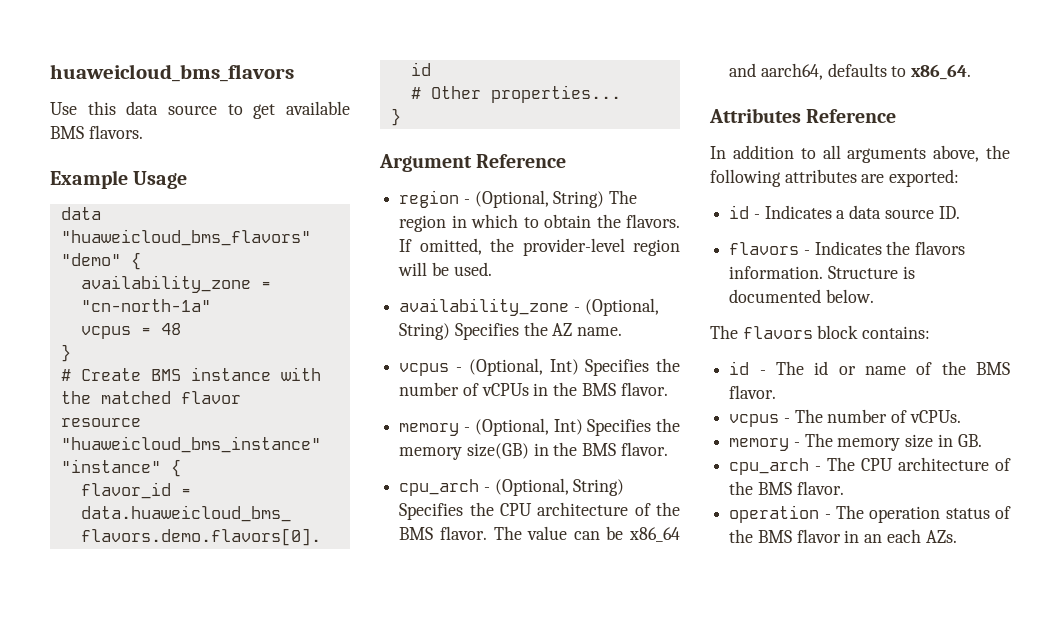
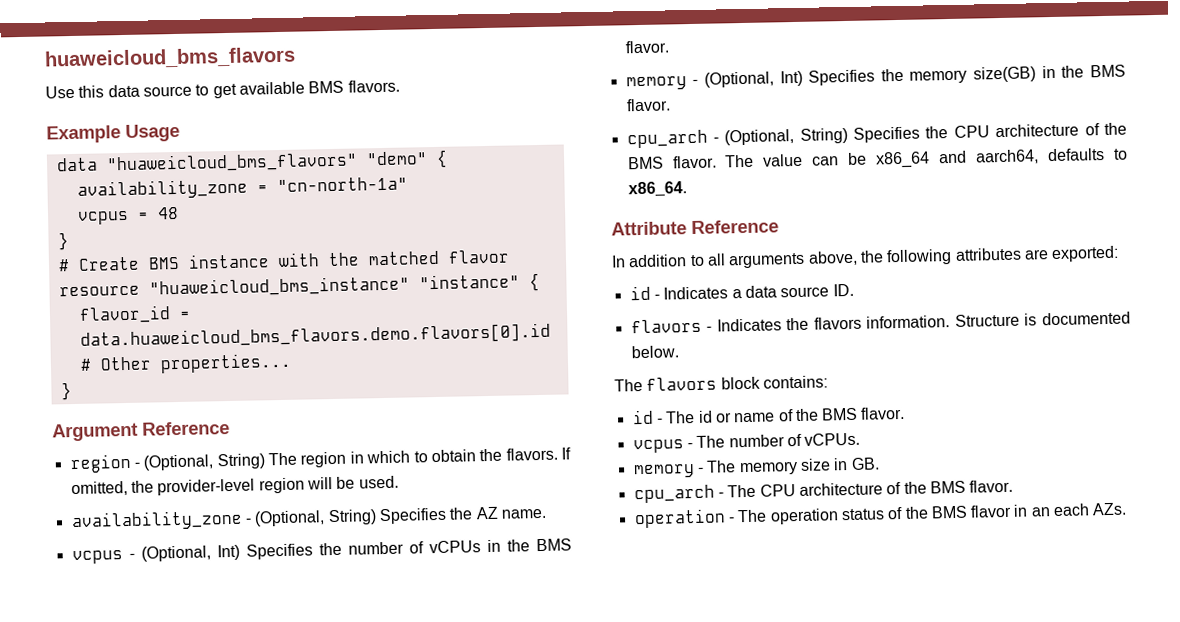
- Attributes Reference
+ Attribute Reference

